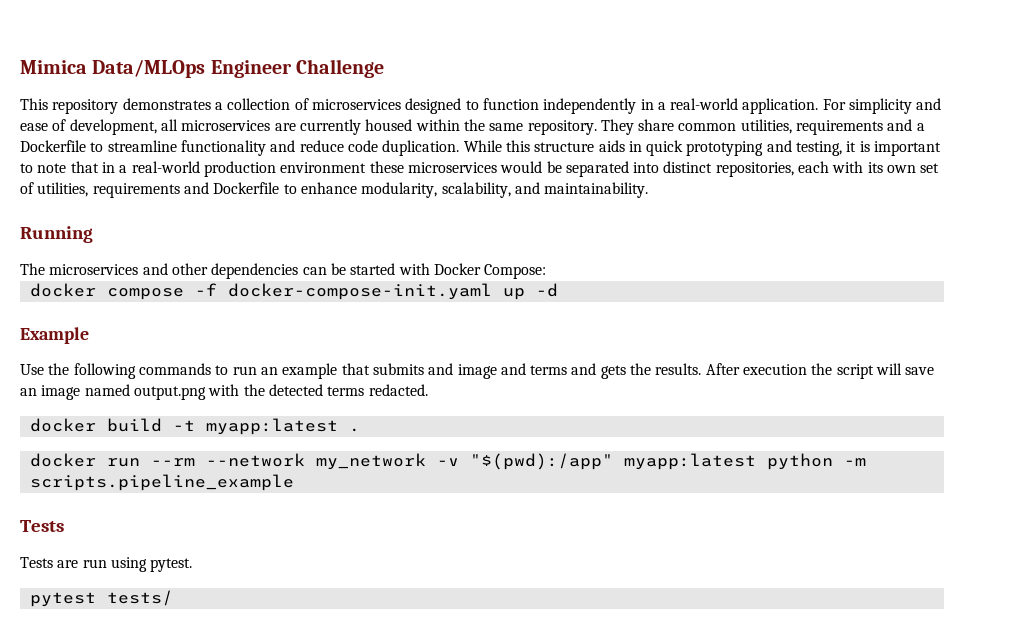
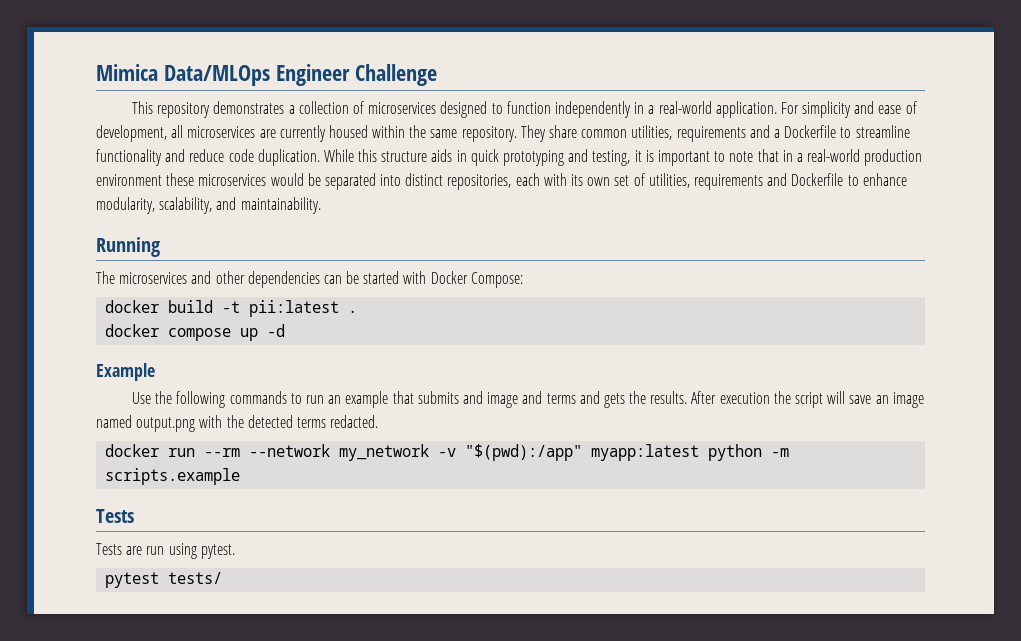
+ docker build -t pii:latest .
- docker compose -f docker-compose-init.yaml up -d
+ docker compose up -d
- docker build -t myapp:latest .
- docker run --rm --network my_network -v "$(pwd):/app" myapp:latest python -m scripts.pipeline_example
+ docker run --rm --network my_network -v "$(pwd):/app" myapp:latest python -m scripts.example

